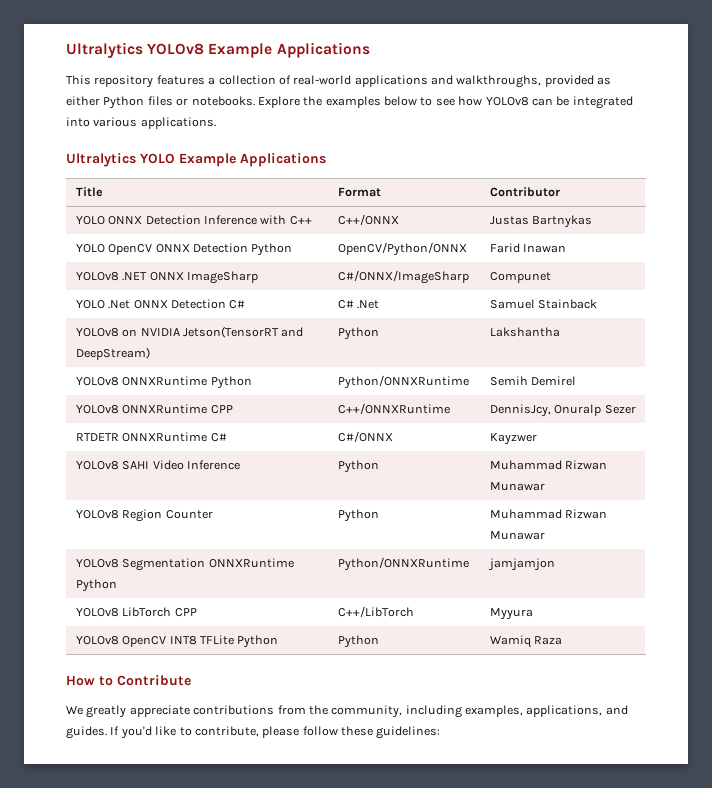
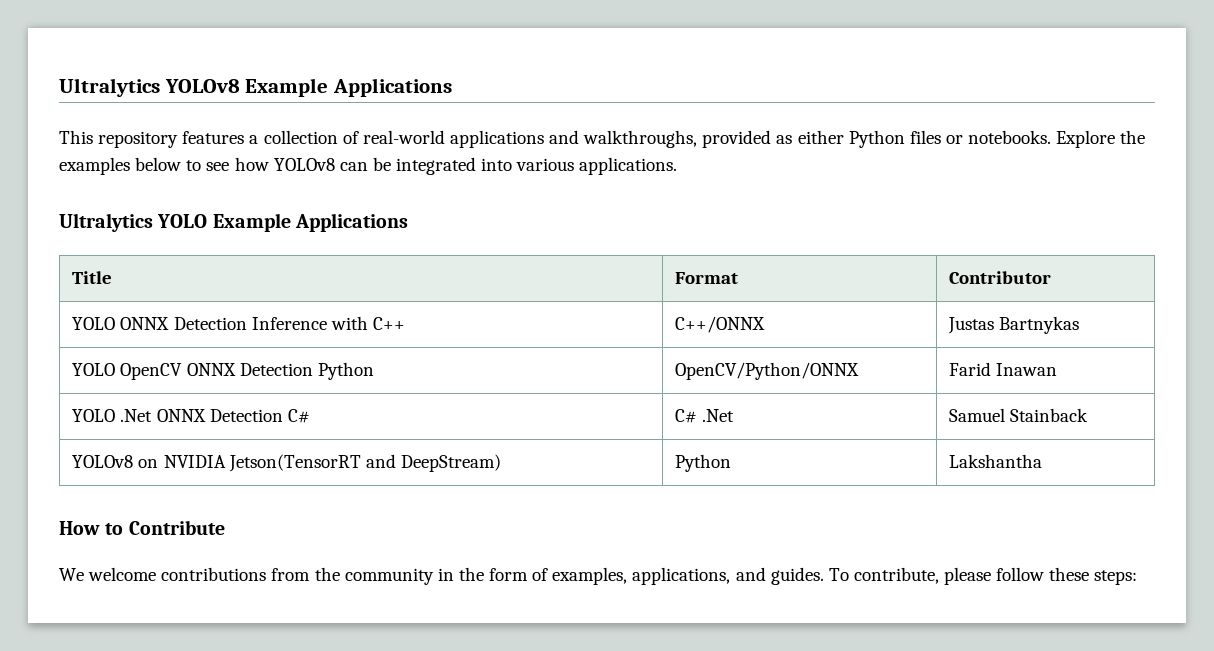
- YOLOv8 .NET ONNX ImageSharp | C#/ONNX/ImageSharp | Compunet
- YOLOv8 ONNXRuntime Python | Python/ONNXRuntime | Semih Demirel
- YOLOv8 ONNXRuntime CPP | C++/ONNXRuntime | DennisJcy, Onuralp Sezer
- RTDETR ONNXRuntime C# | C#/ONNX | Kayzwer
- YOLOv8 SAHI Video Inference | Python | Muhammad Rizwan Munawar
- YOLOv8 Region Counter | Python | Muhammad Rizwan Munawar
- YOLOv8 Segmentation ONNXRuntime Python | Python/ONNXRuntime | jamjamjon
- YOLOv8 LibTorch CPP | C++/LibTorch | Myyura
- YOLOv8 OpenCV INT8 TFLite Python | Python | Wamiq Raza
- We greatly appreciate contributions from the community, including examples, applications, and guides. If you'd like to contribute, please follow these guidelines:
+ We welcome contributions from the community in the form of examples, applications, and guides. To contribute, please follow these steps:

